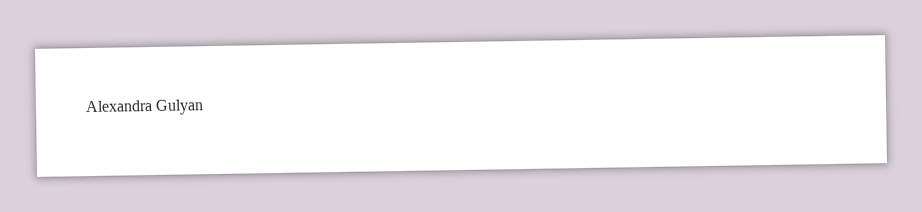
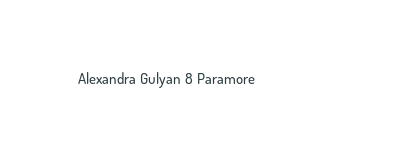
- Alexandra Gulyan
+ Alexandra Gulyan 8 Paramore

